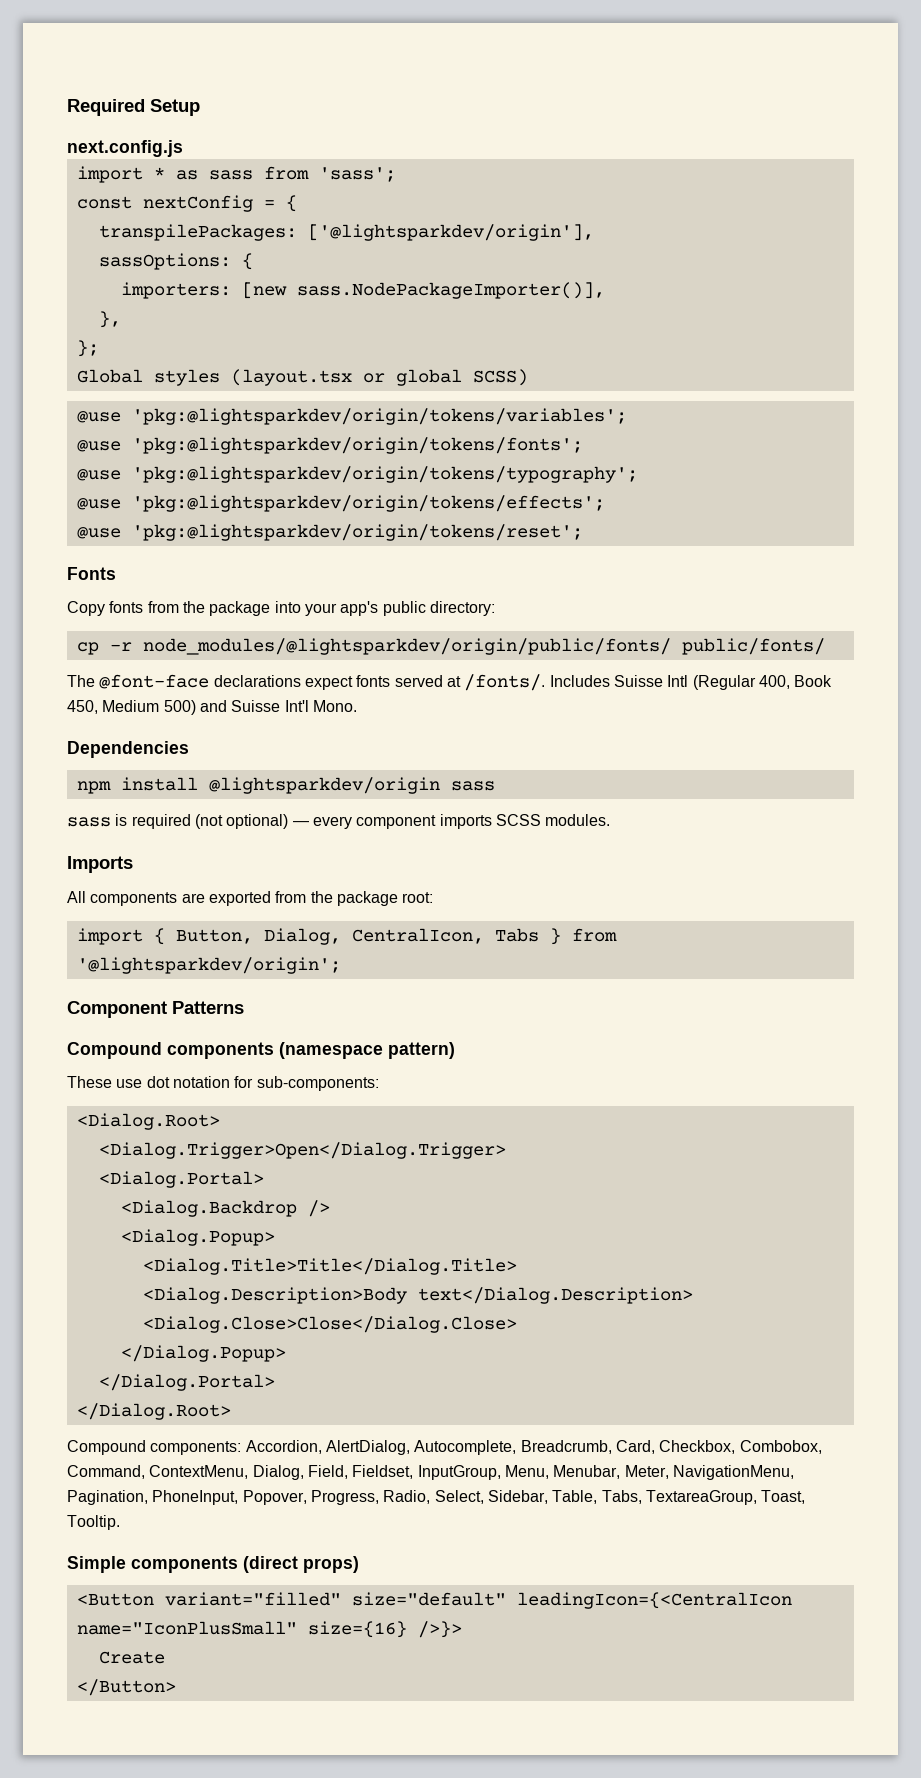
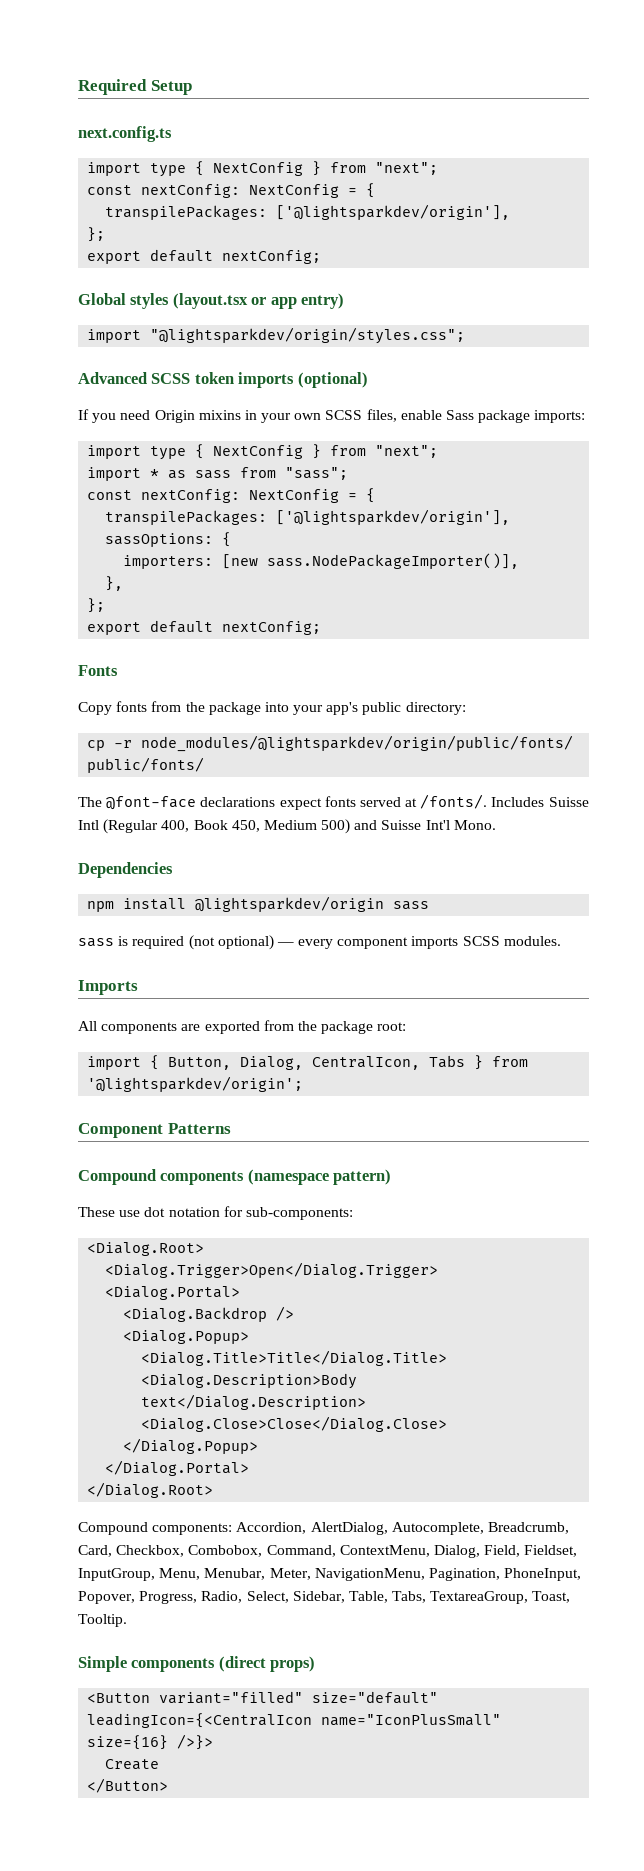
- next.config.js
+ next.config.ts
+ import type { NextConfig } from "next";
+ const nextConfig: NextConfig = {
+ transpilePackages: ['@lightsparkdev/origin'],
+ };
+ export default nextConfig;
+ Global styles (layout.tsx or app entry)
+ import "@lightsparkdev/origin/styles.css";
+ Advanced SCSS token imports (optional)
+ If you need Origin mixins in your own SCSS files, enable Sass package imports:
+ import type { NextConfig } from "next";
- import * as sass from 'sass';
- const nextConfig = {
+ import * as sass from "sass";
+ const nextConfig: NextConfig = {
  },
  };
- Global styles (layout.tsx or global SCSS)
- @use 'pkg:@lightsparkdev/origin/tokens/variables';
- @use 'pkg:@lightsparkdev/origin/tokens/fonts';
- @use 'pkg:@lightsparkdev/origin/tokens/typography';
- @use 'pkg:@lightsparkdev/origin/tokens/effects';
- @use 'pkg:@lightsparkdev/origin/tokens/reset';
+ export default nextConfig;

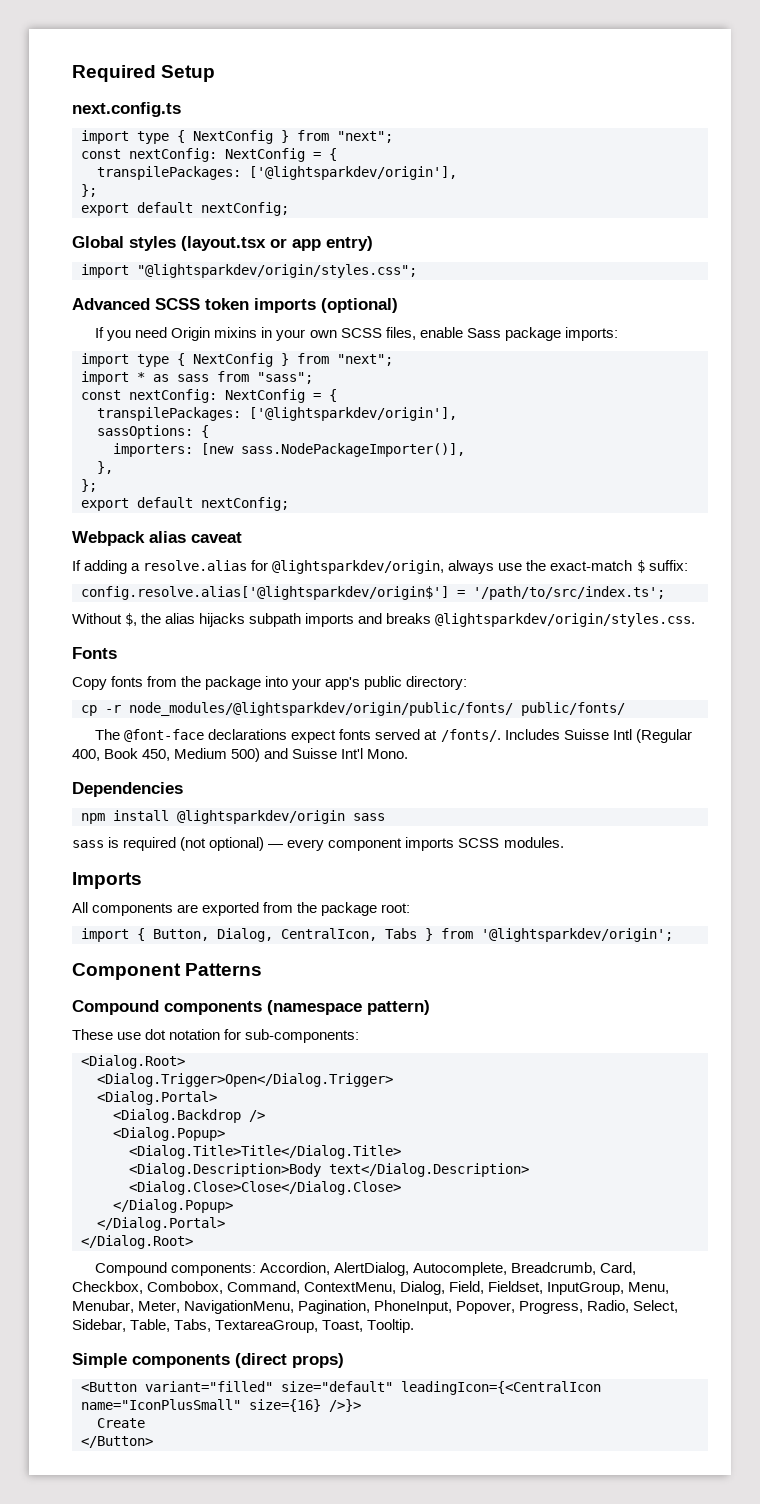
+ Webpack alias caveat
+ If adding a resolve.alias for @lightsparkdev/origin, always use the exact-match $ suffix:
+ config.resolve.alias['@lightsparkdev/origin$'] = '/path/to/src/index.ts';
+ Without $, the alias hijacks subpath imports and breaks @lightsparkdev/origin/styles.css.

